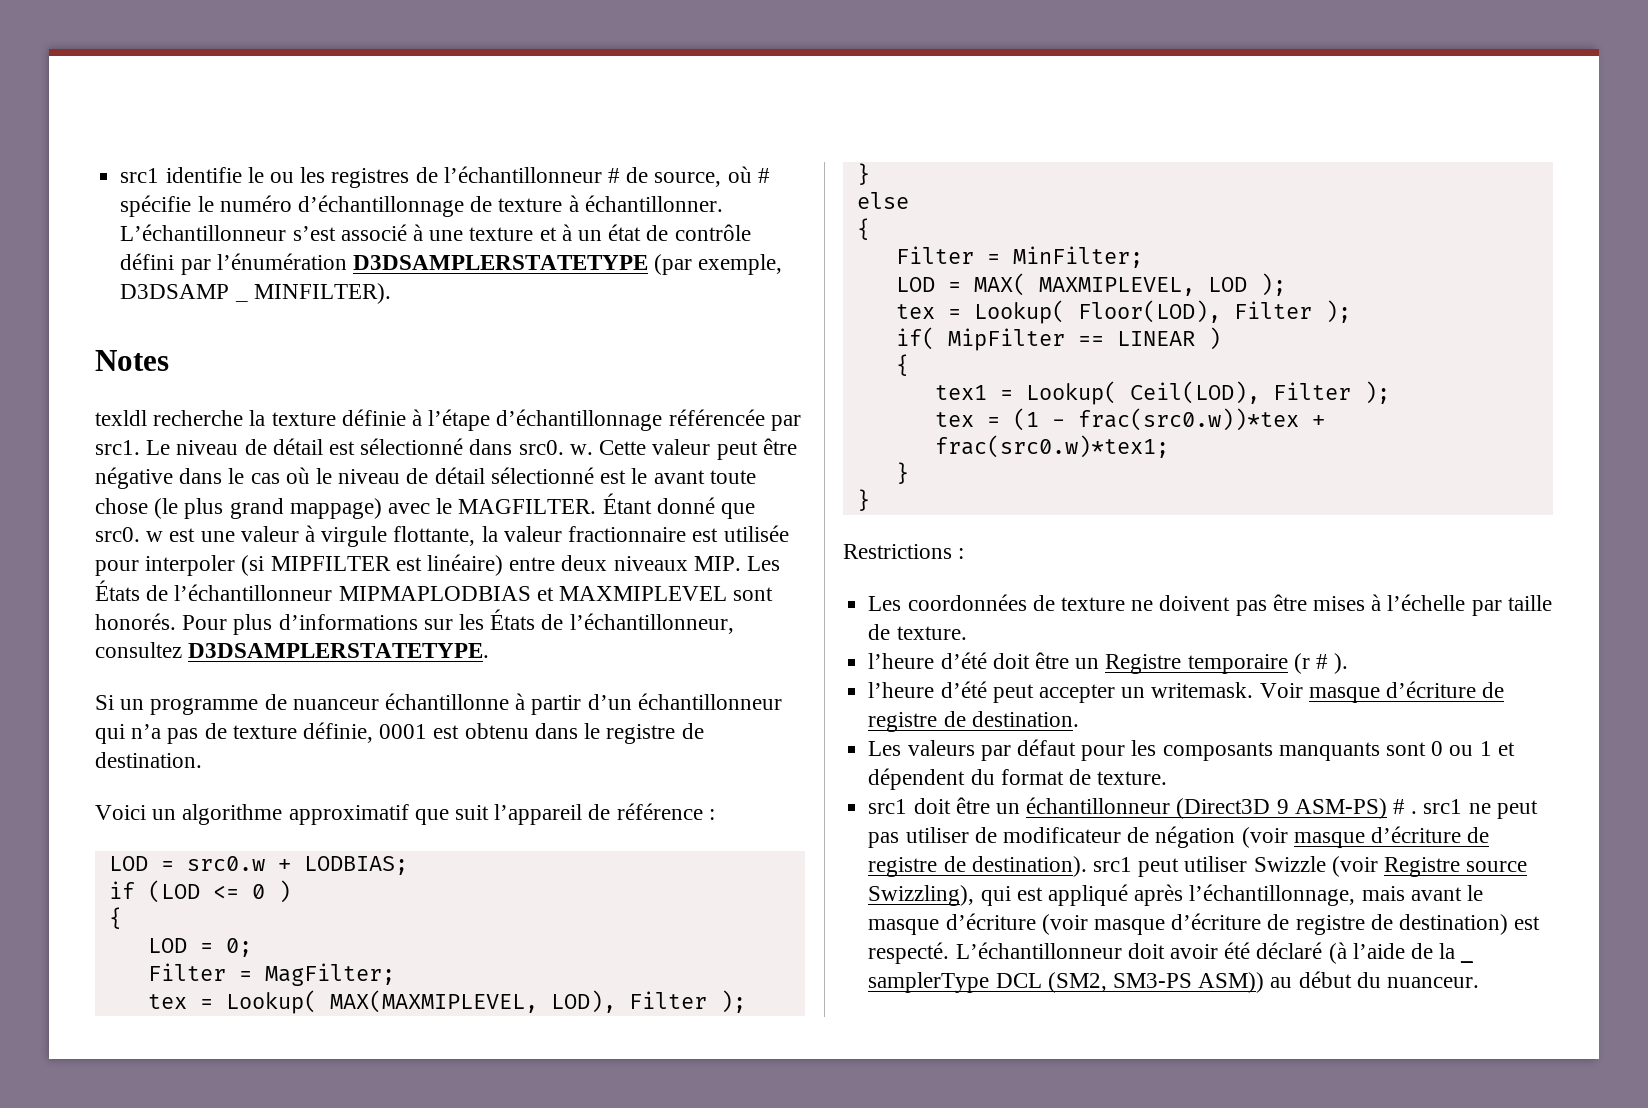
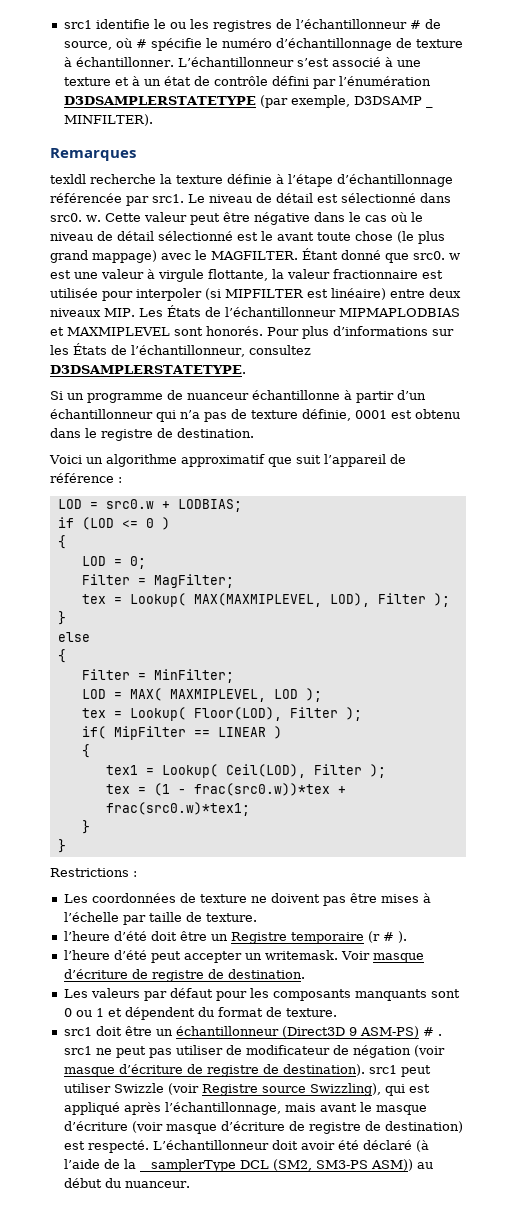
- Notes
+ Remarques

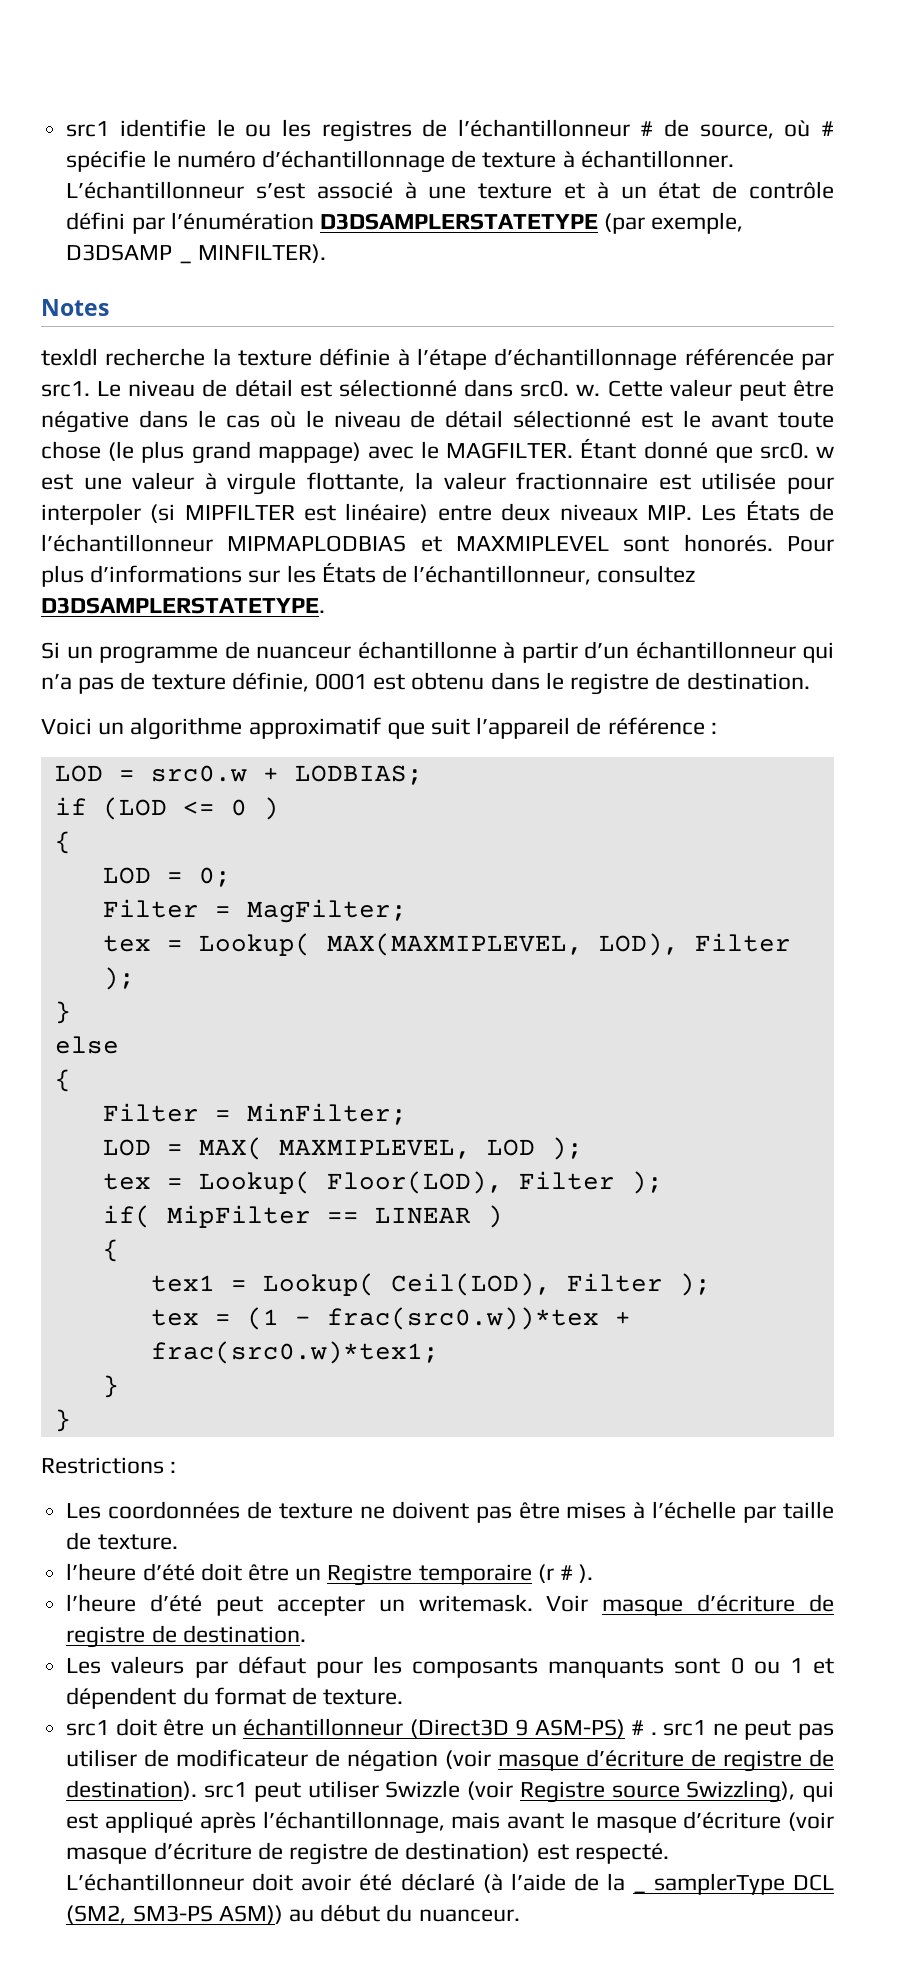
- Remarques
+ Notes

